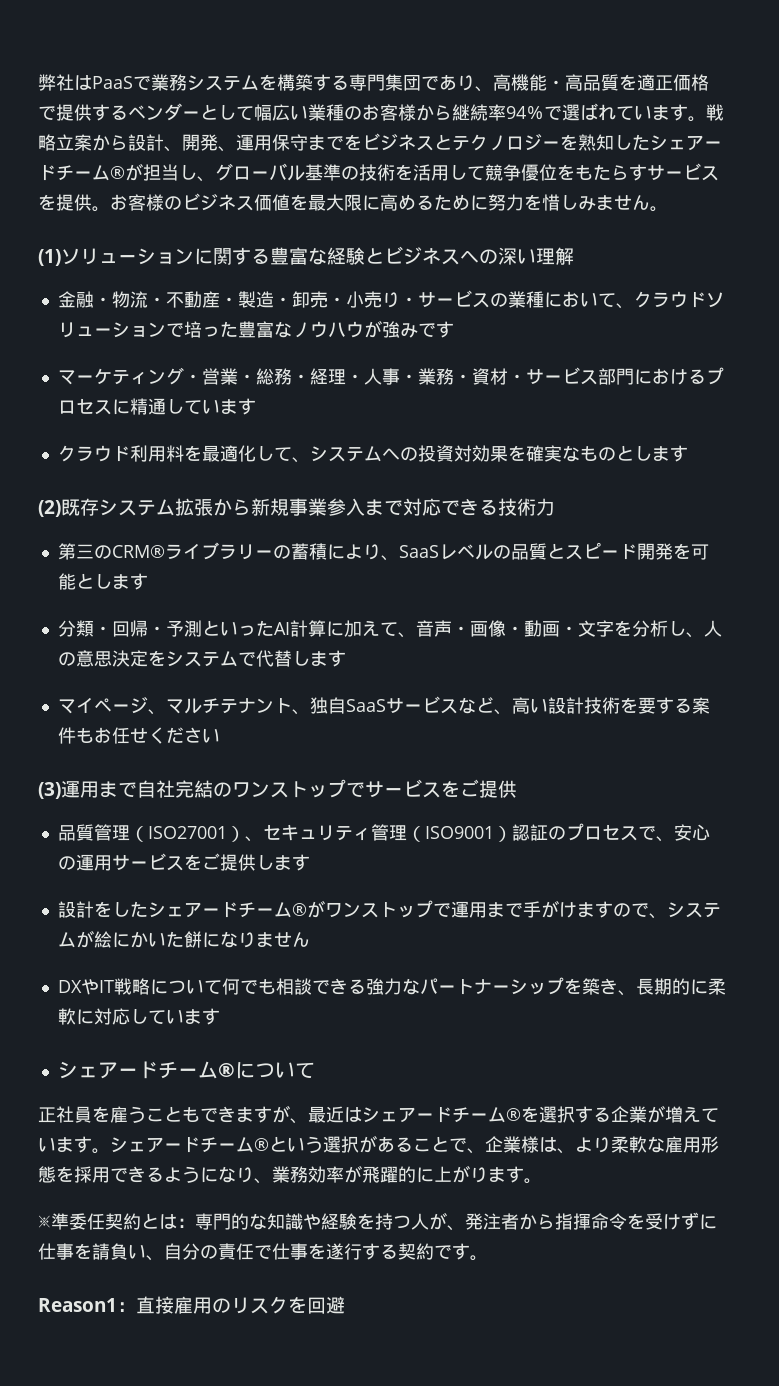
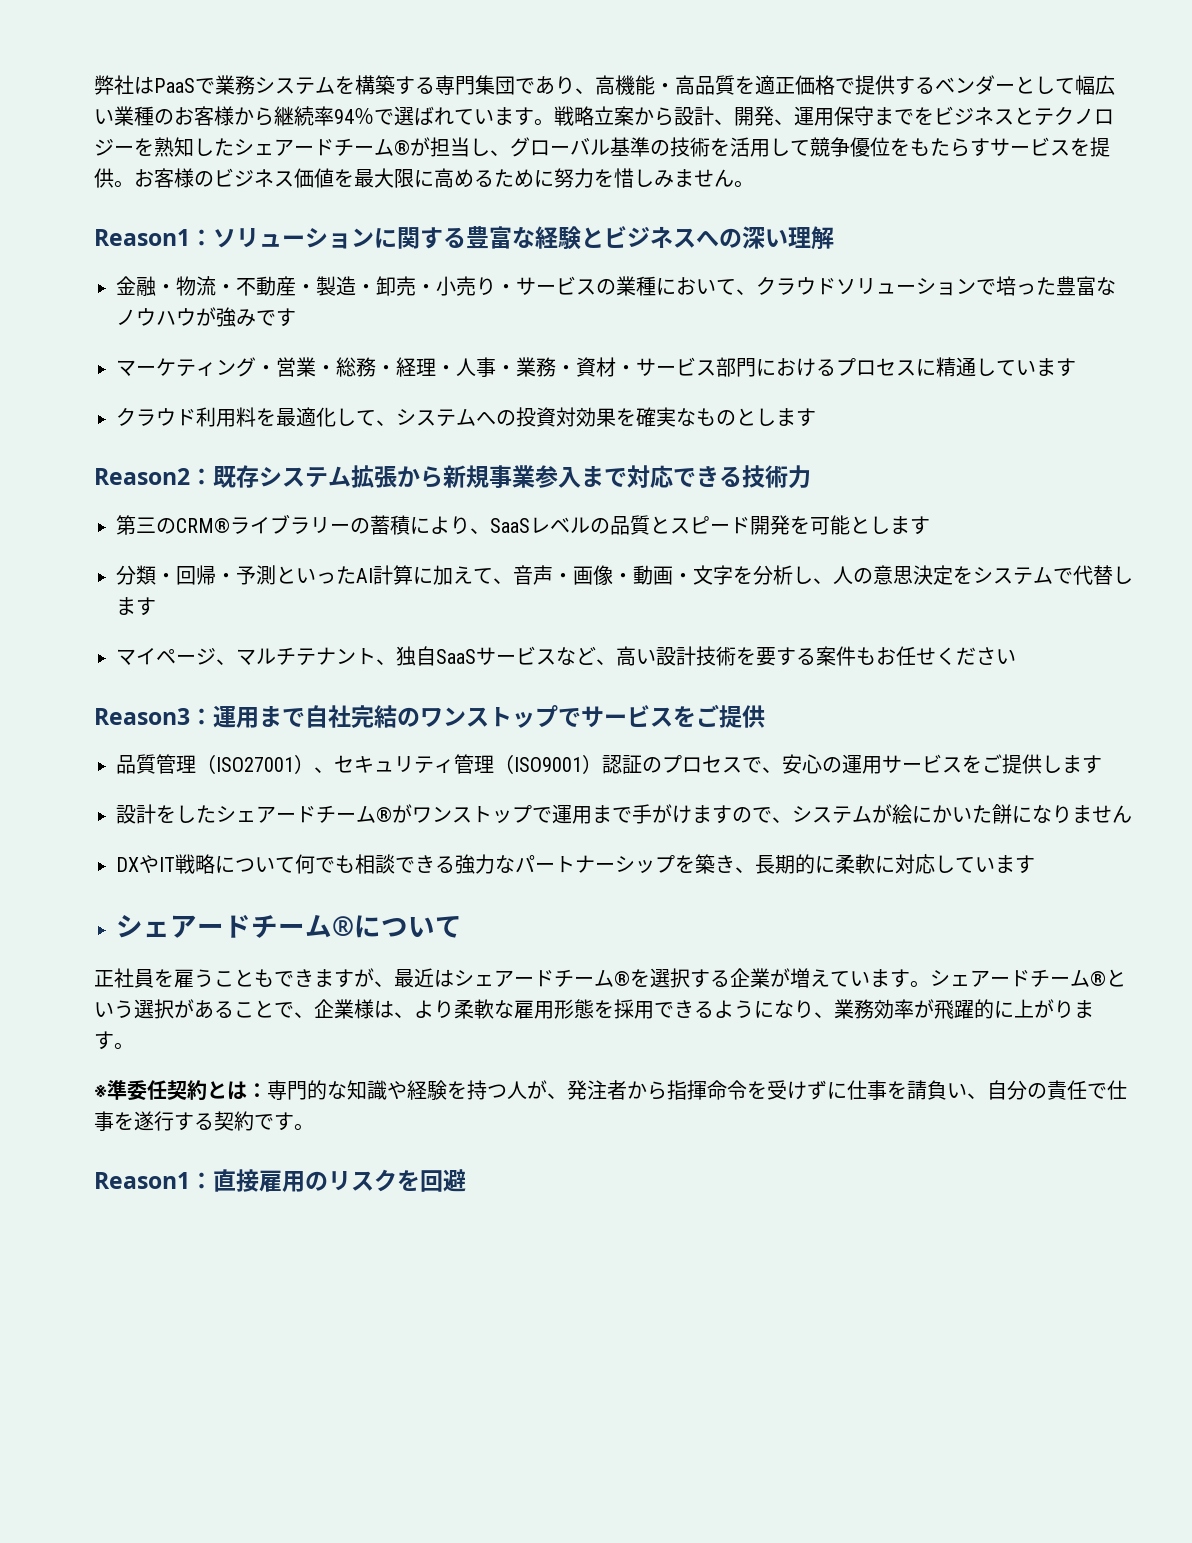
- (1)ソリューションに関する豊富な経験とビジネスへの深い理解
+ Reason1：ソリューションに関する豊富な経験とビジネスへの深い理解
- (2)既存システム拡張から新規事業参入まで対応できる技術力
+ Reason2：既存システム拡張から新規事業参入まで対応できる技術力
- (3)運用まで自社完結のワンストップでサービスをご提供
+ Reason3：運用まで自社完結のワンストップでサービスをご提供

